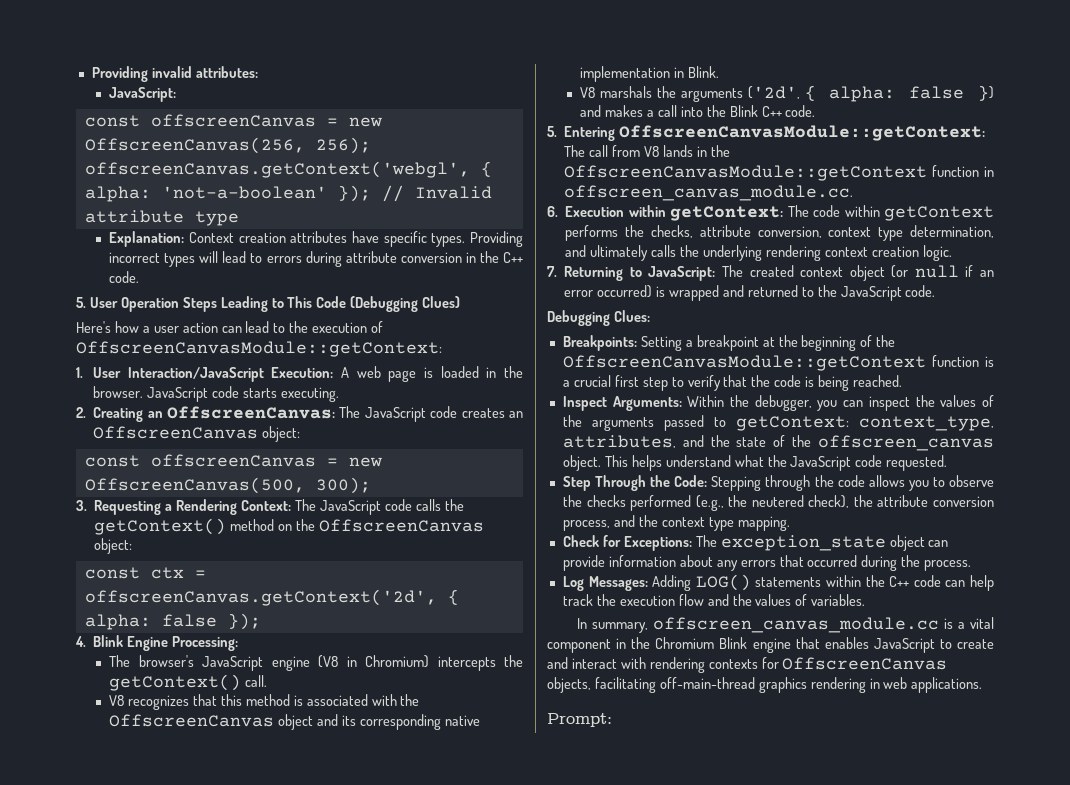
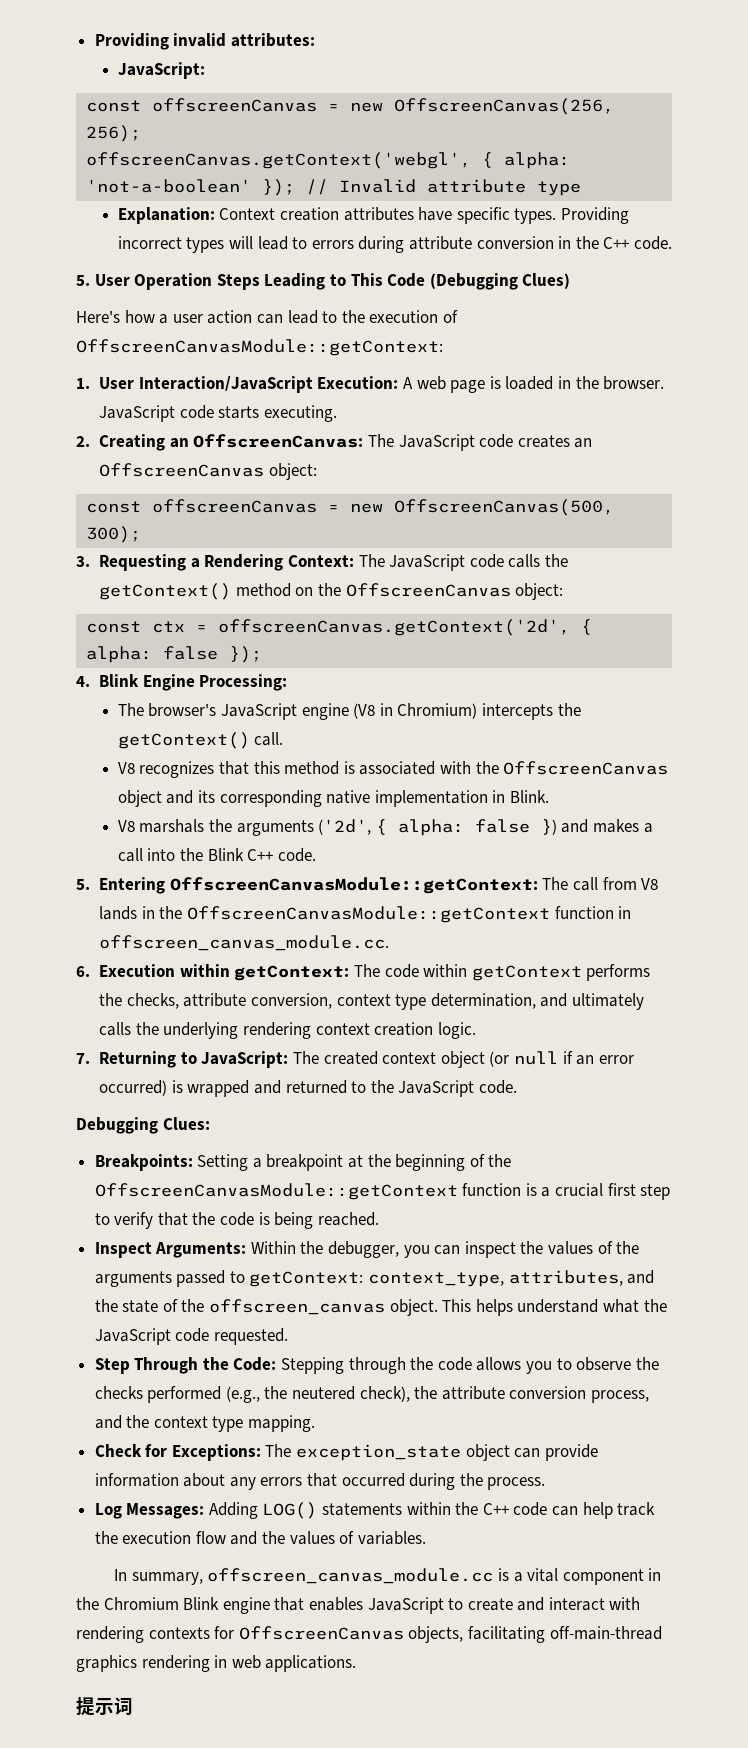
- Prompt:
+ 提示词

